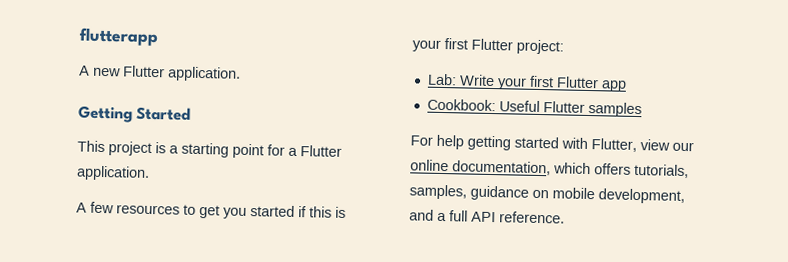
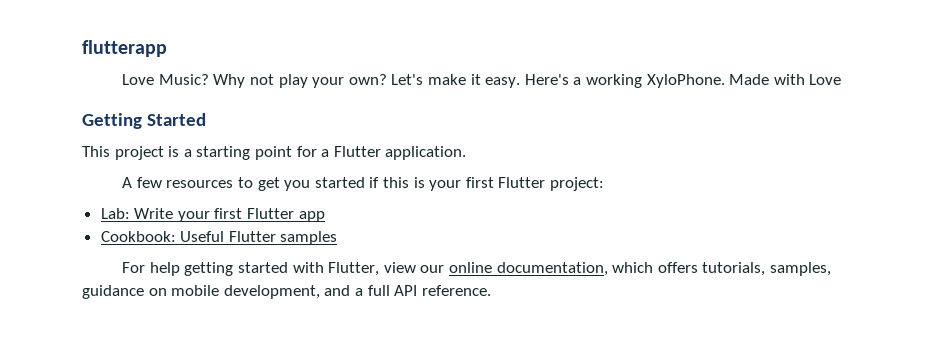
- A new Flutter application.
+ Love Music? Why not play your own? Let's make it easy. Here's a working XyloPhone. Made with Love

